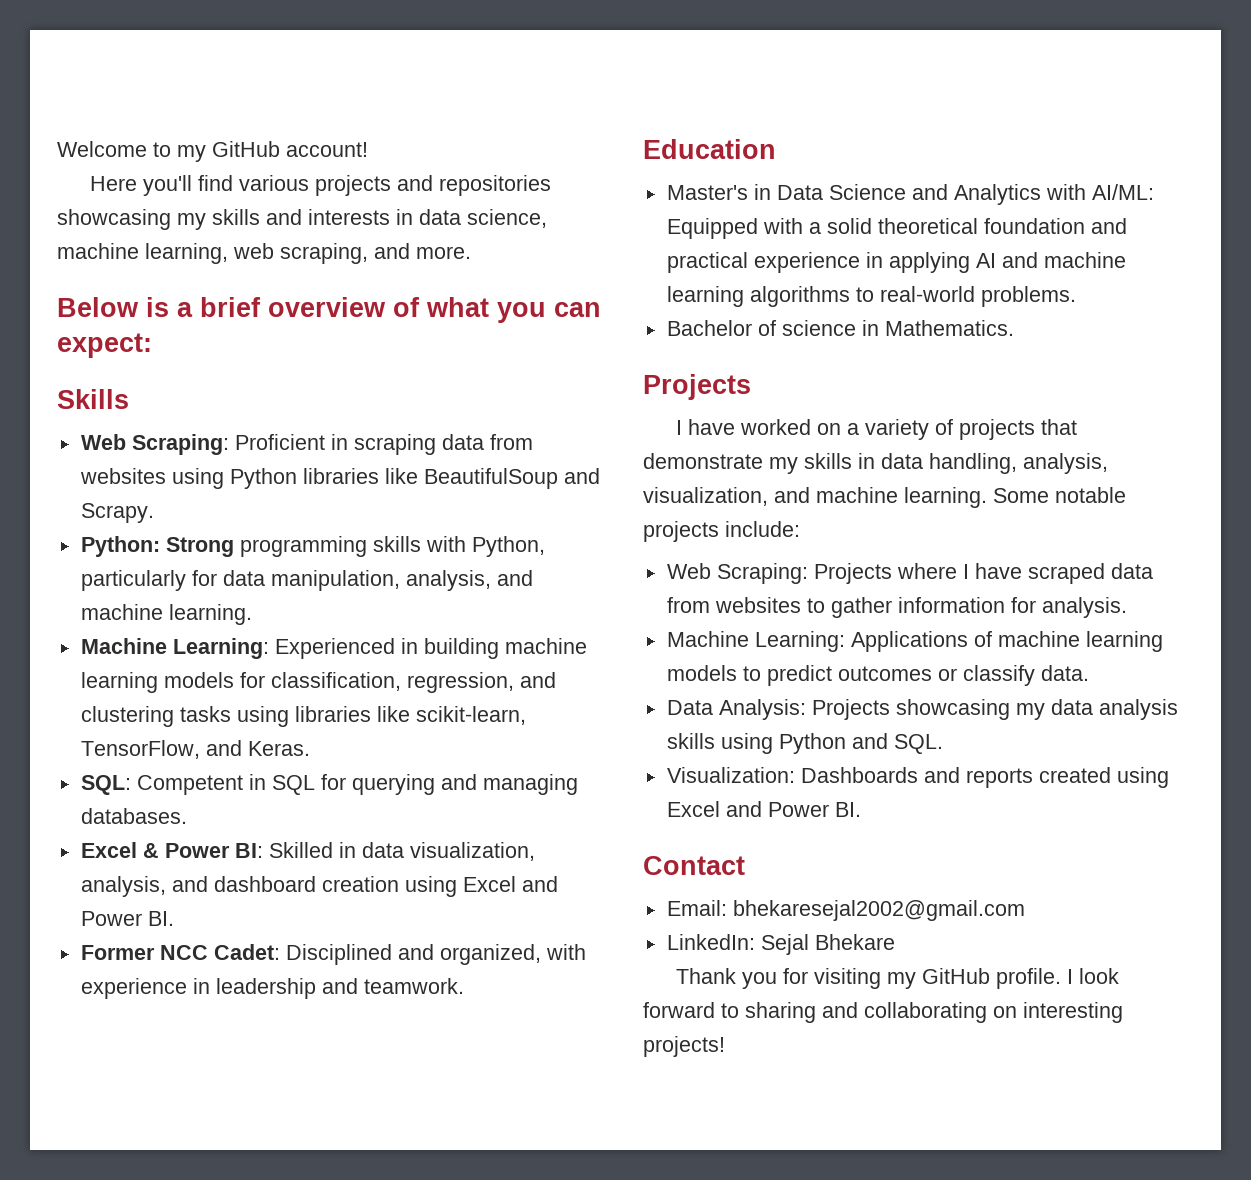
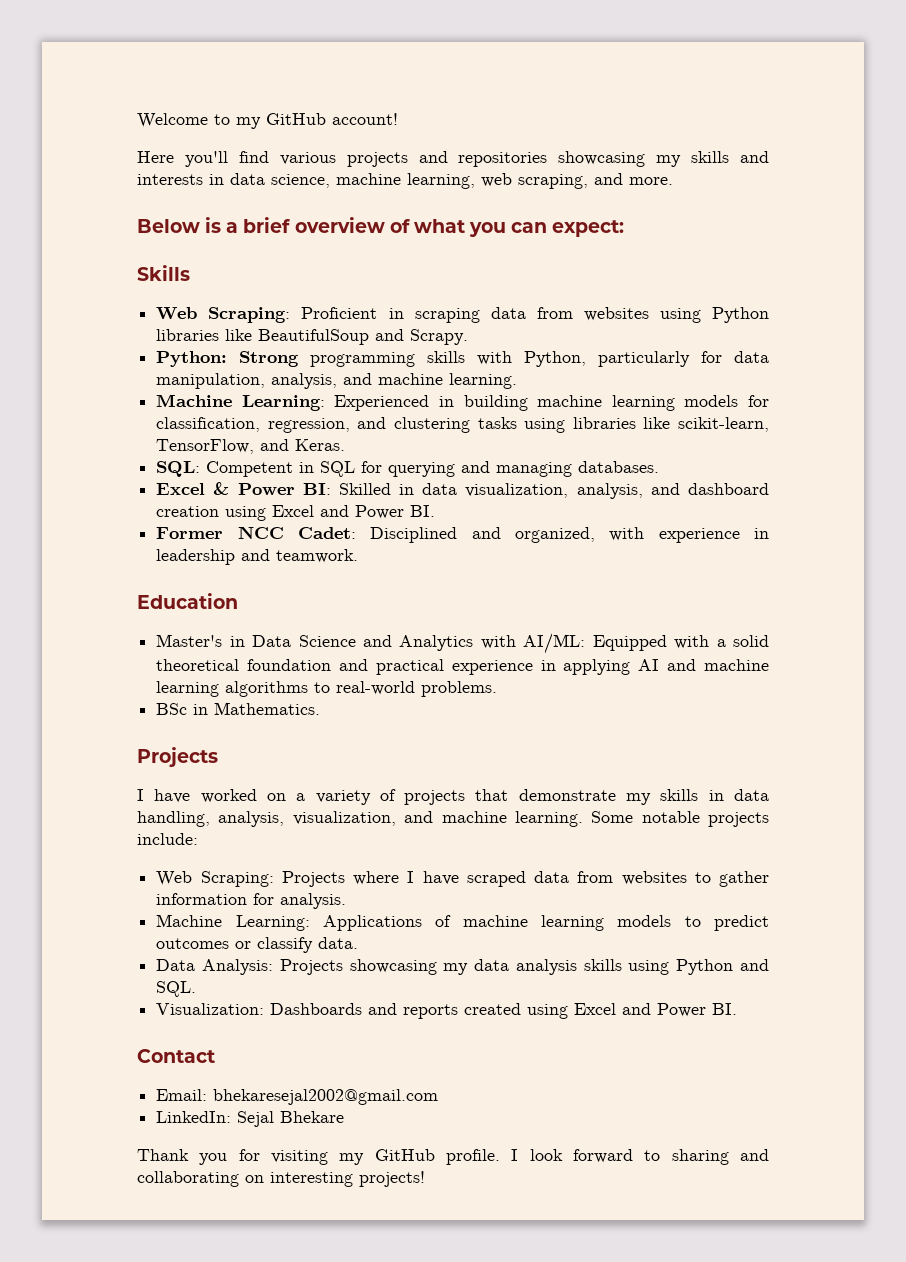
- Bachelor of science in Mathematics.
+ BSc in Mathematics.

